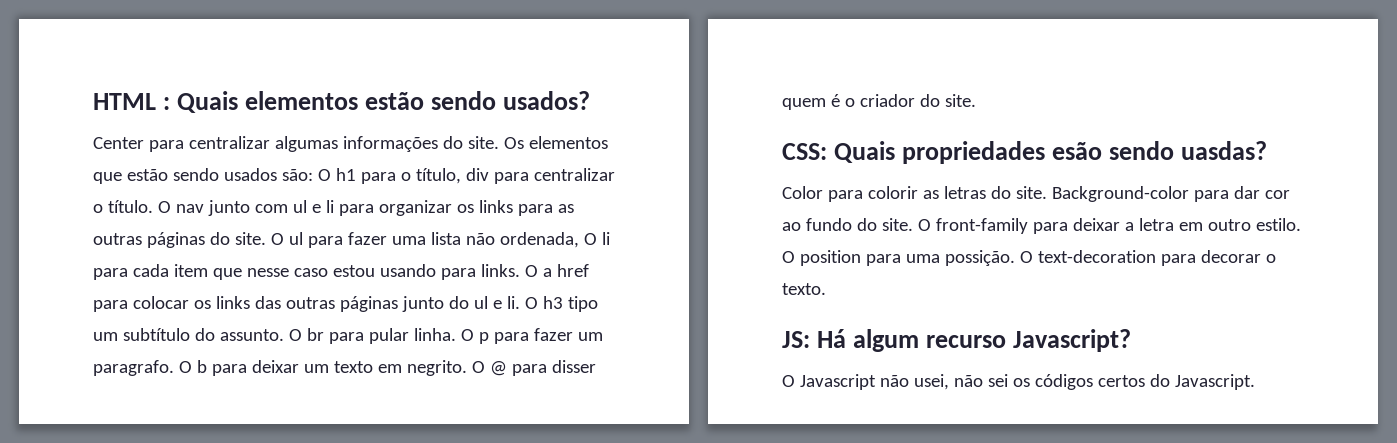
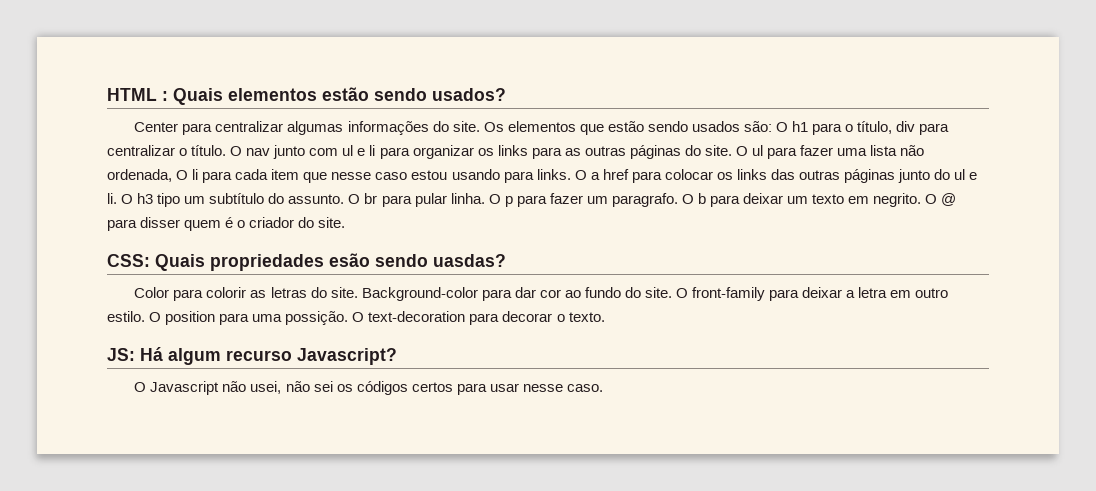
- O Javascript não usei, não sei os códigos certos do Javascript.
+ O Javascript não usei, não sei os códigos certos para usar nesse caso.

